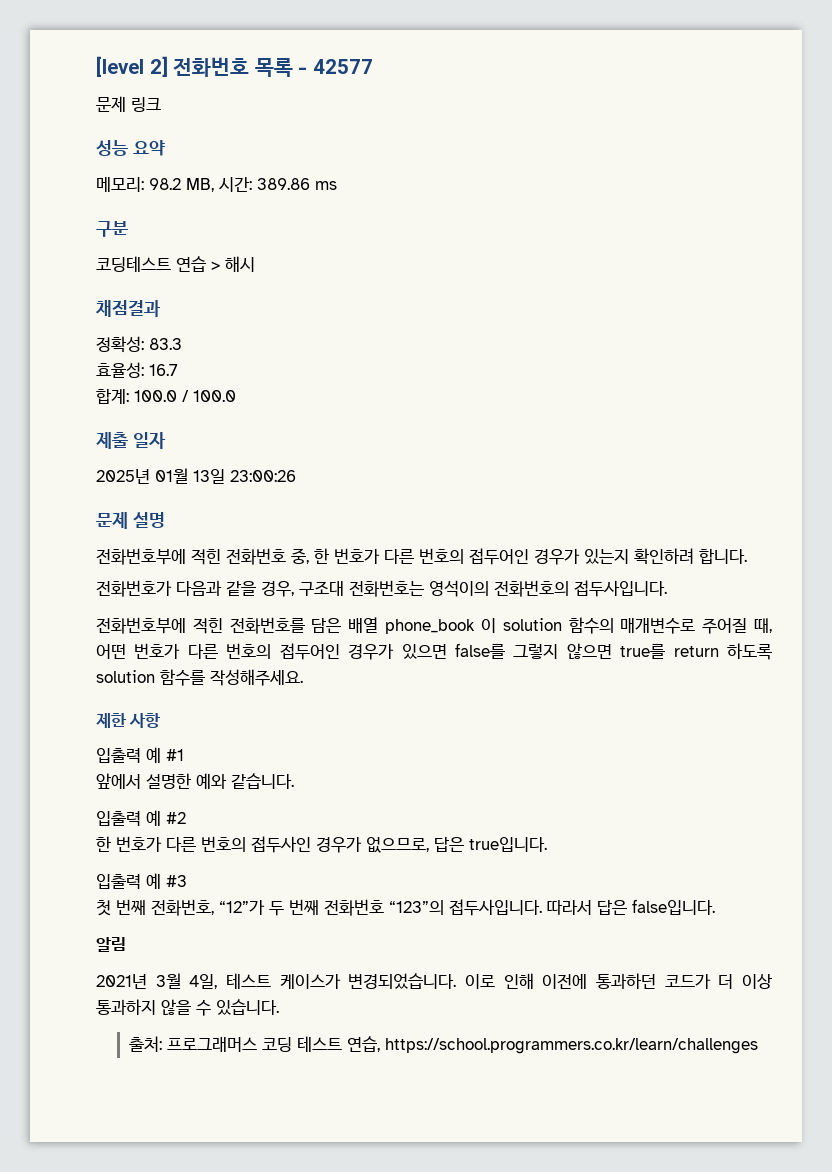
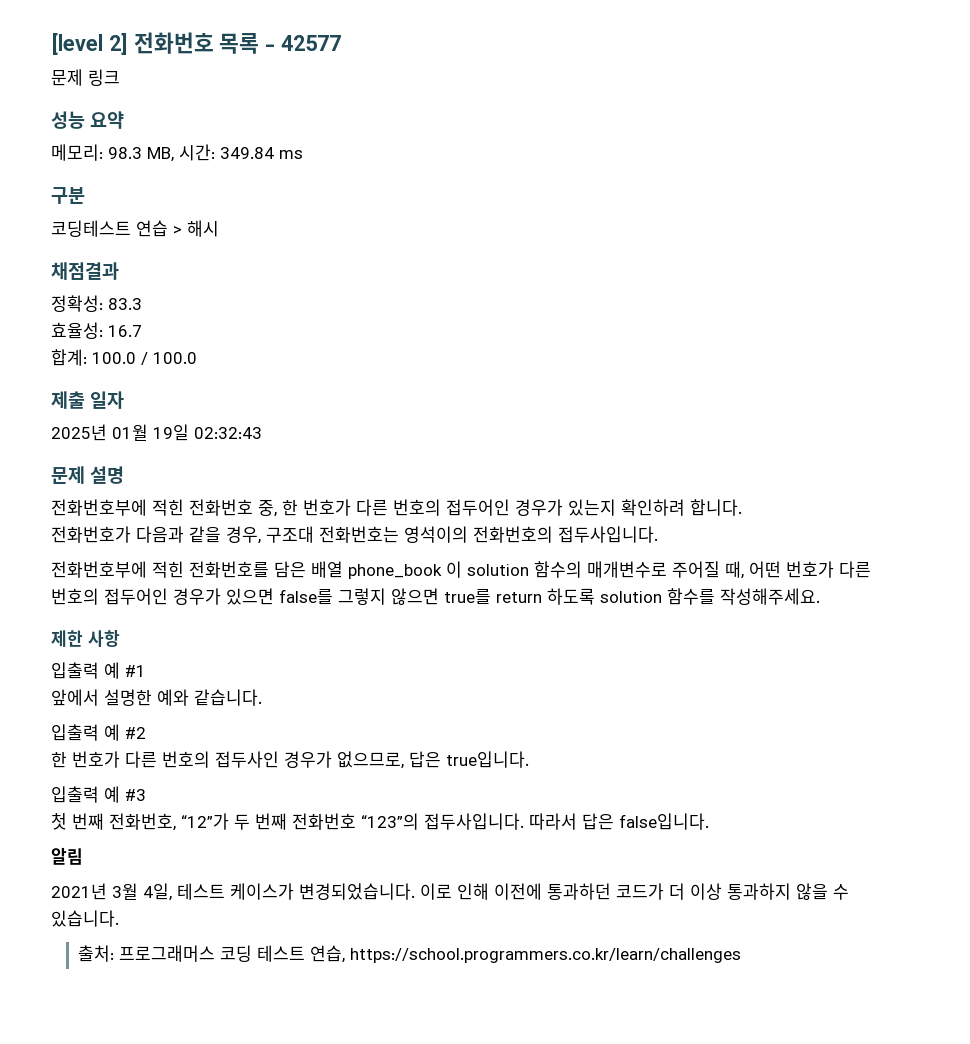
- 메모리: 98.2 MB, 시간: 389.86 ms
+ 메모리: 98.3 MB, 시간: 349.84 ms
- 2025년 01월 13일 23:00:26
+ 2025년 01월 19일 02:32:43

